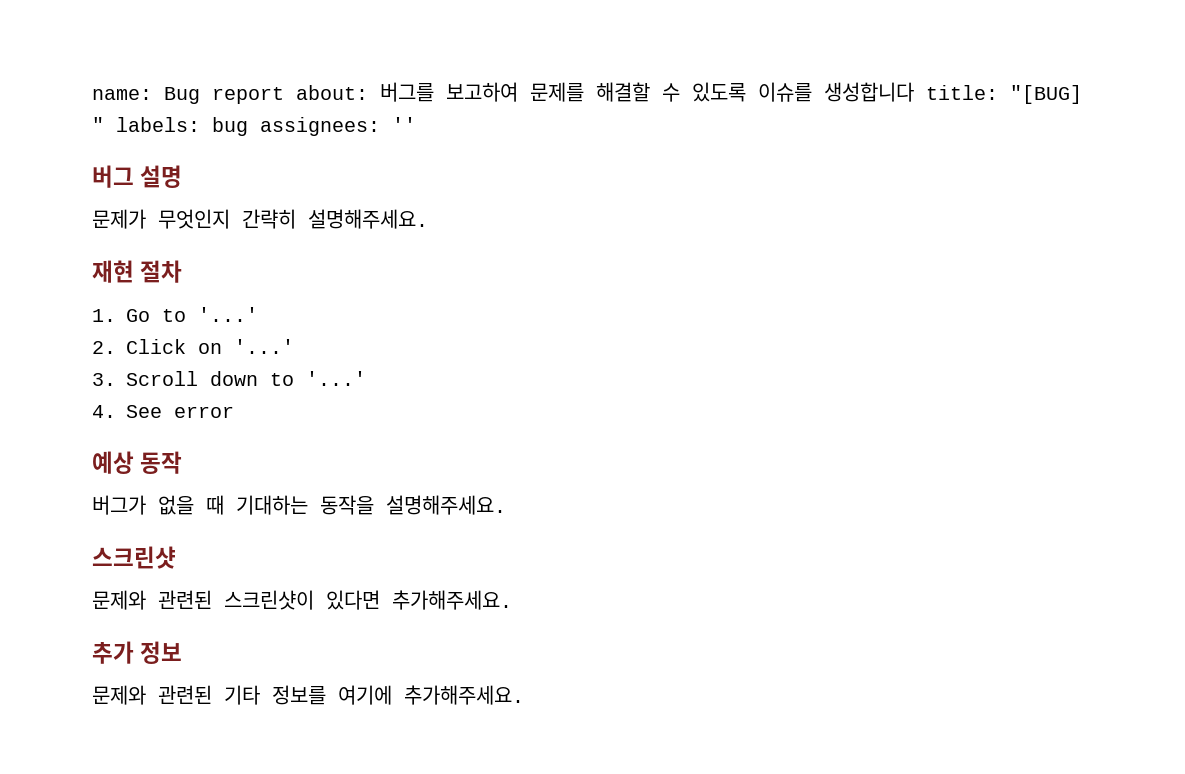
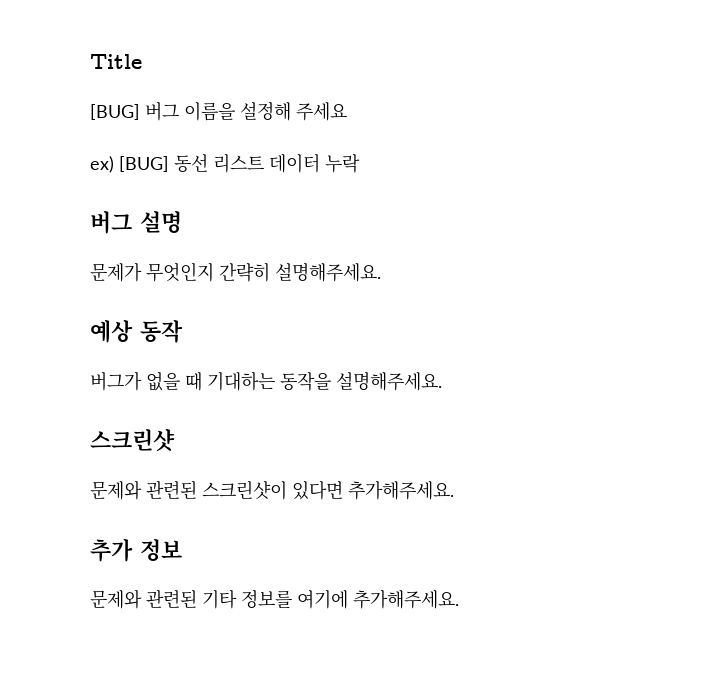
- name: Bug report about: 버그를 보고하여 문제를 해결할 수 있도록 이슈를 생성합니다 title: "[BUG] " labels: bug assignees: ''
+ Title
+ [BUG] 버그 이름을 설정해 주세요
+ ex) [BUG] 동선 리스트 데이터 누락
- 재현 절차
- 1. Go to '...'
- 2. Click on '...'
- 3. Scroll down to '...'
- 4. See error

